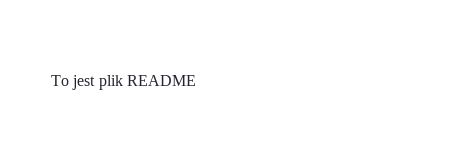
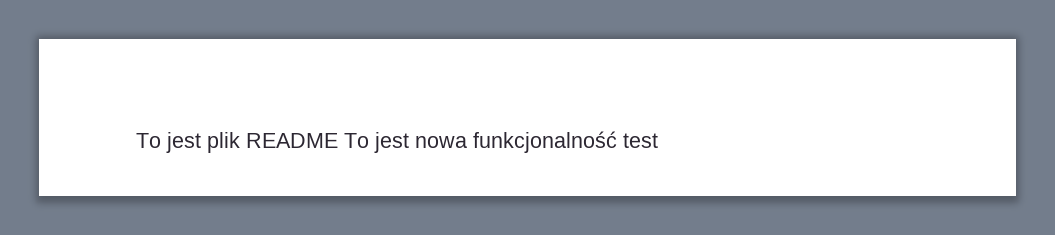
- To jest plik README
+ To jest plik README To jest nowa funkcjonalność test

